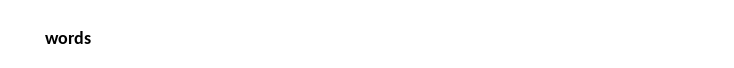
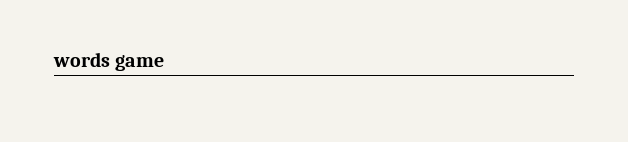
- words
+ words game

